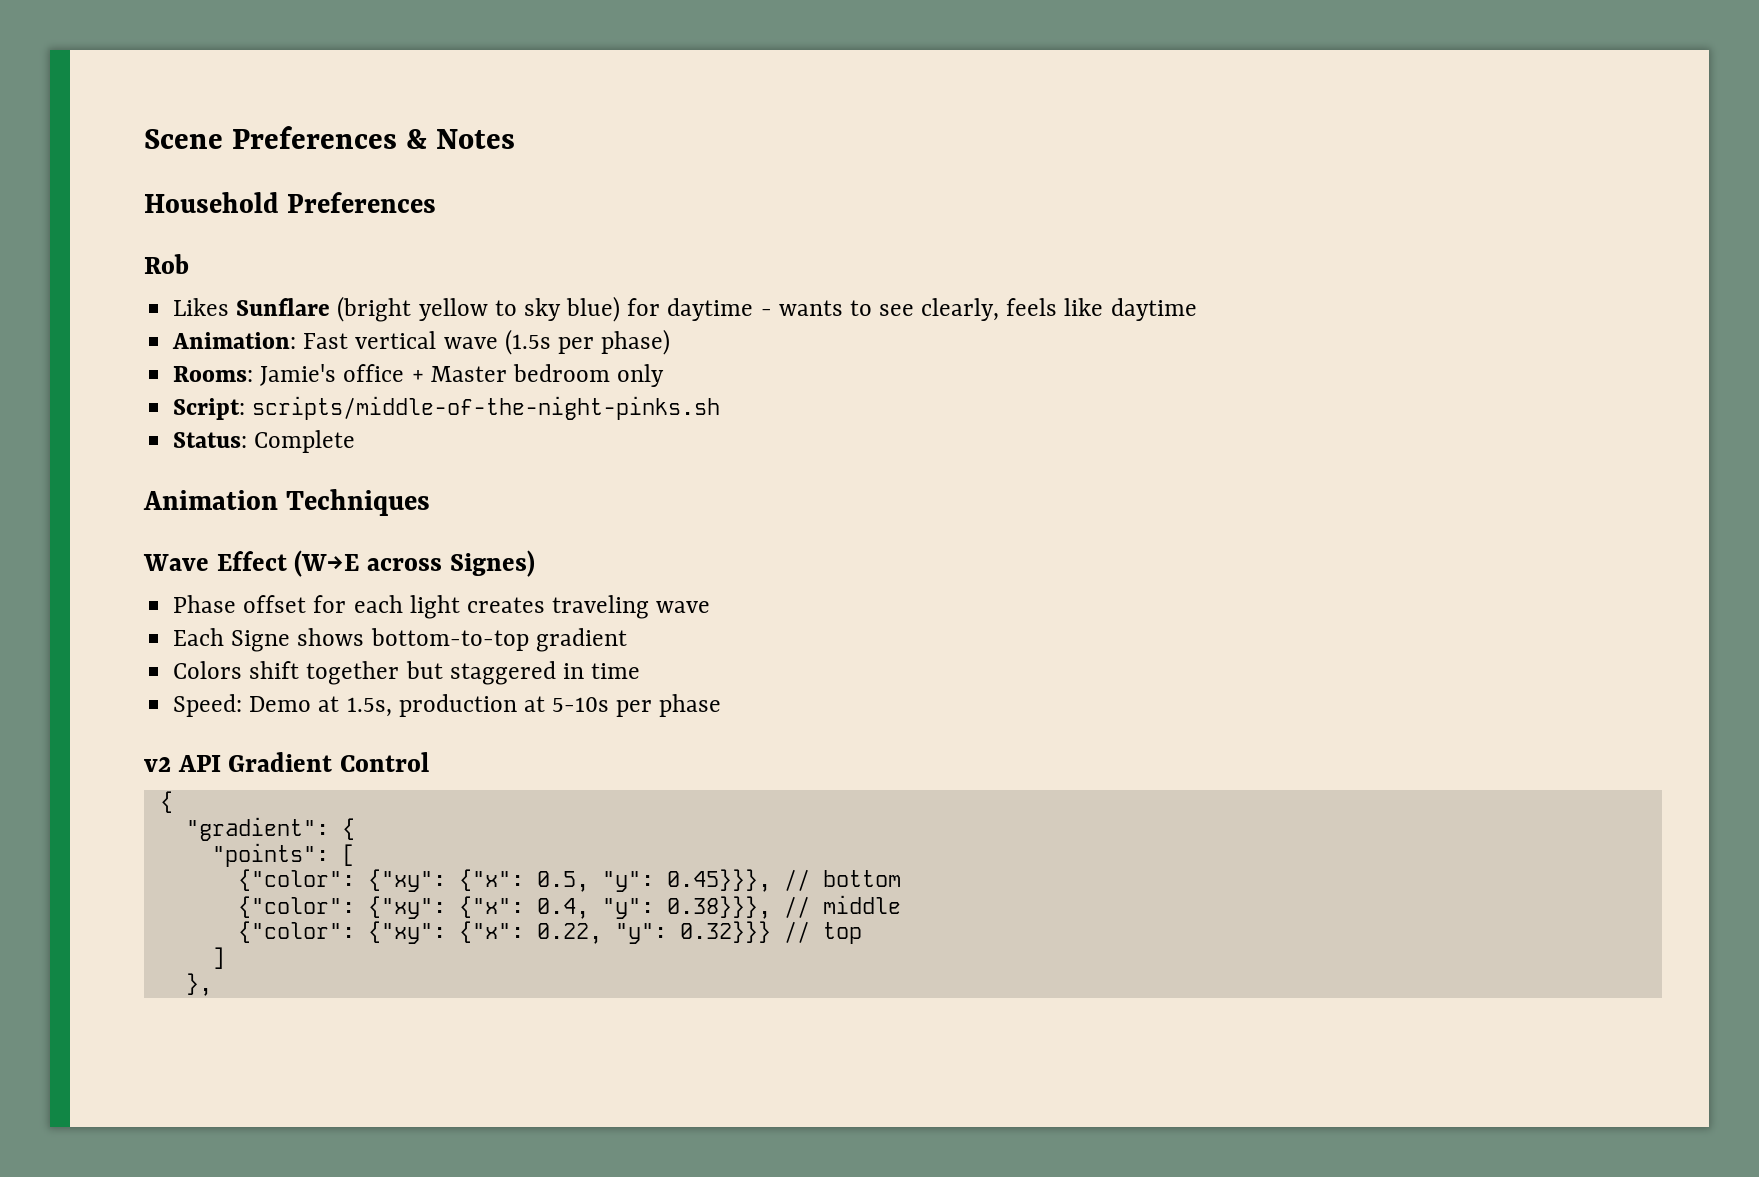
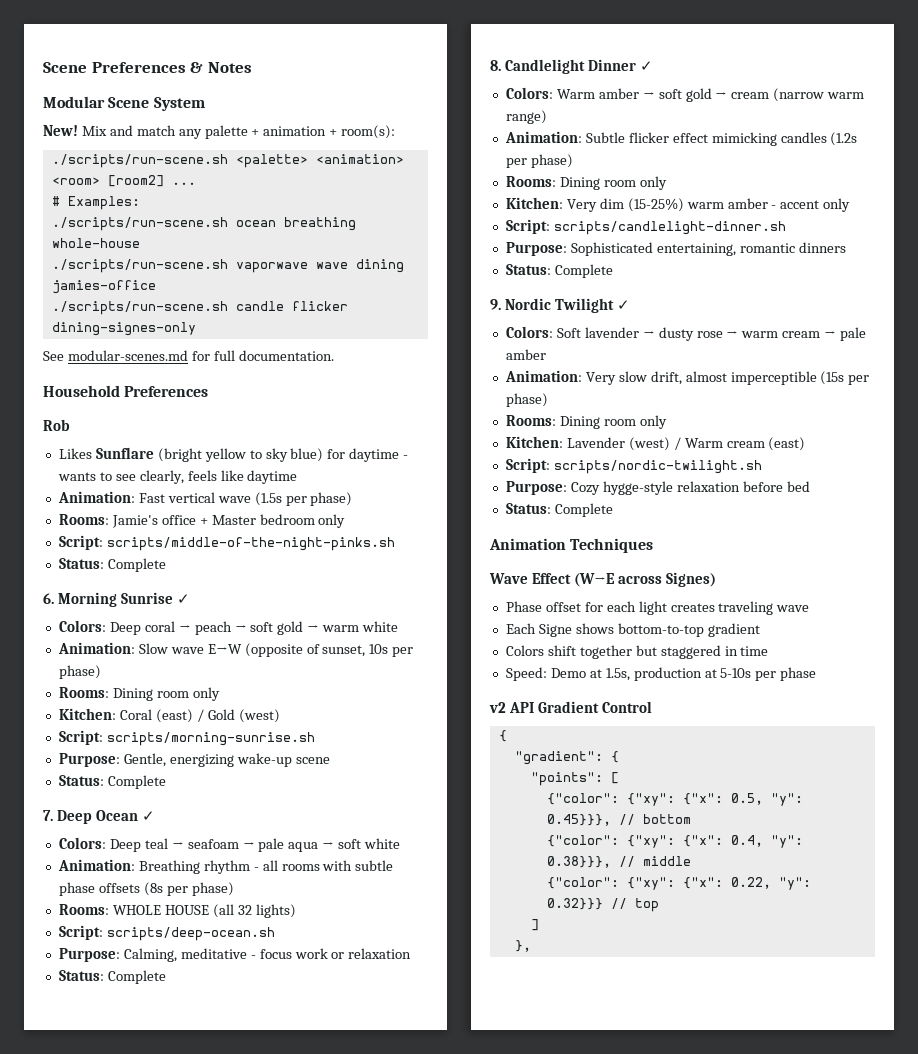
+ Modular Scene System
+ New! Mix and match any palette + animation + room(s):
+ ./scripts/run-scene.sh <palette> <animation> <room> [room2] ...
+ # Examples:
+ ./scripts/run-scene.sh ocean breathing whole-house
+ ./scripts/run-scene.sh vaporwave wave dining jamies-office
+ ./scripts/run-scene.sh candle flicker dining-signes-only
+ See modular-scenes.md for full documentation.
+ 6. Morning Sunrise ✓
+ Colors: Deep coral → peach → soft gold → warm white
+ Animation: Slow wave E→W (opposite of sunset, 10s per phase)
+ Rooms: Dining room only
+ Kitchen: Coral (east) / Gold (west)
+ Script: scripts/morning-sunrise.sh
+ Purpose: Gentle, energizing wake-up scene
+ Status: Complete
+ 7. Deep Ocean ✓
+ Colors: Deep teal → seafoam → pale aqua → soft white
+ Animation: Breathing rhythm - all rooms with subtle phase offsets (8s per phase)
+ Rooms: WHOLE HOUSE (all 32 lights)
+ Script: scripts/deep-ocean.sh
+ Purpose: Calming, meditative - focus work or relaxation
+ Status: Complete
+ 8. Candlelight Dinner ✓
+ Colors: Warm amber → soft gold → cream (narrow warm range)
+ Animation: Subtle flicker effect mimicking candles (1.2s per phase)
+ Rooms: Dining room only
+ Kitchen: Very dim (15-25%) warm amber - accent only
+ Script: scripts/candlelight-dinner.sh
+ Purpose: Sophisticated entertaining, romantic dinners
+ Status: Complete
+ 9. Nordic Twilight ✓
+ Colors: Soft lavender → dusty rose → warm cream → pale amber
+ Animation: Very slow drift, almost imperceptible (15s per phase)
+ Rooms: Dining room only
+ Kitchen: Lavender (west) / Warm cream (east)
+ Script: scripts/nordic-twilight.sh
+ Purpose: Cozy hygge-style relaxation before bed
+ Status: Complete

